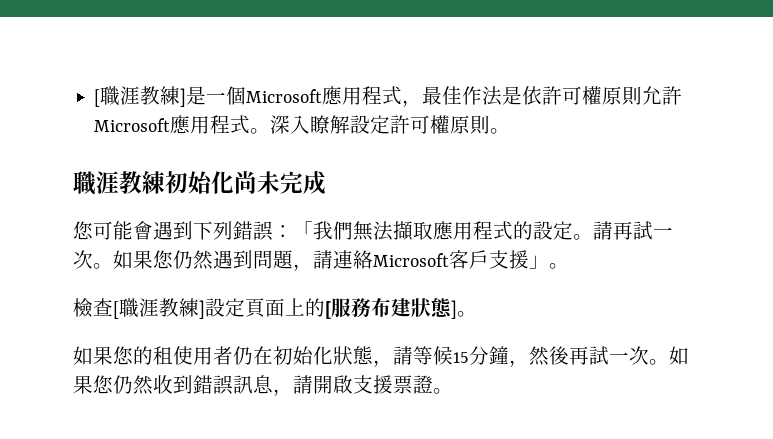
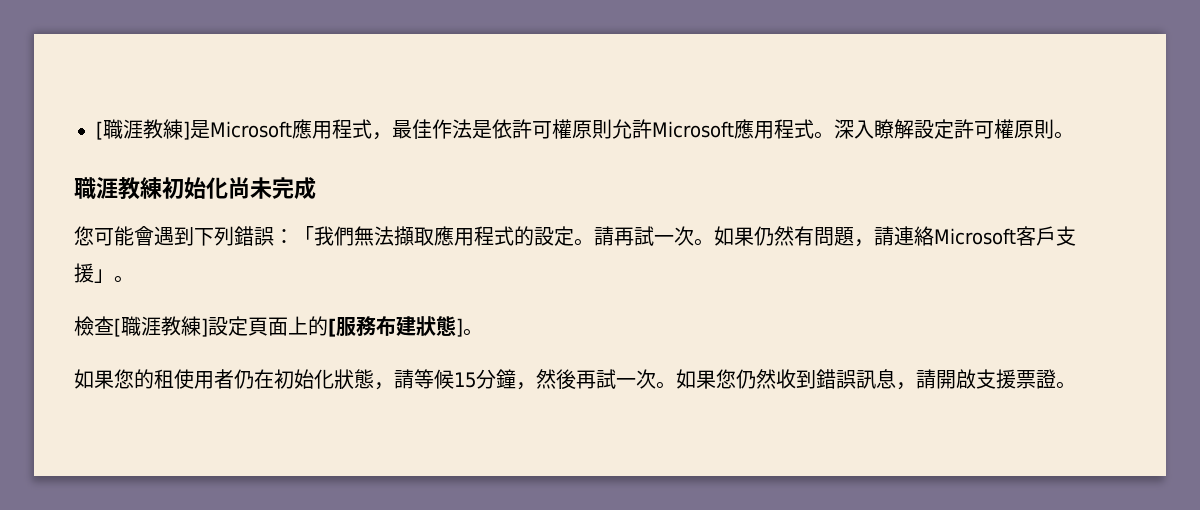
- [職涯教練]是一個Microsoft應用程式，最佳作法是依許可權原則允許Microsoft應用程式。
+ [職涯教練]是Microsoft應用程式，最佳作法是依許可權原則允許Microsoft應用程式。
- 如果您仍然遇到問題，請連絡Microsoft客戶支援」。
+ 如果仍然有問題，請連絡Microsoft客戶支援」。

